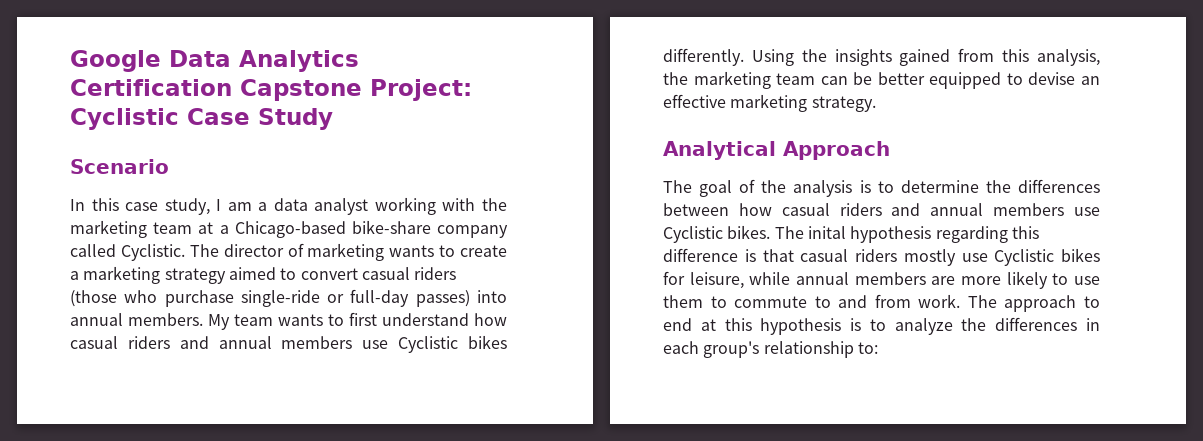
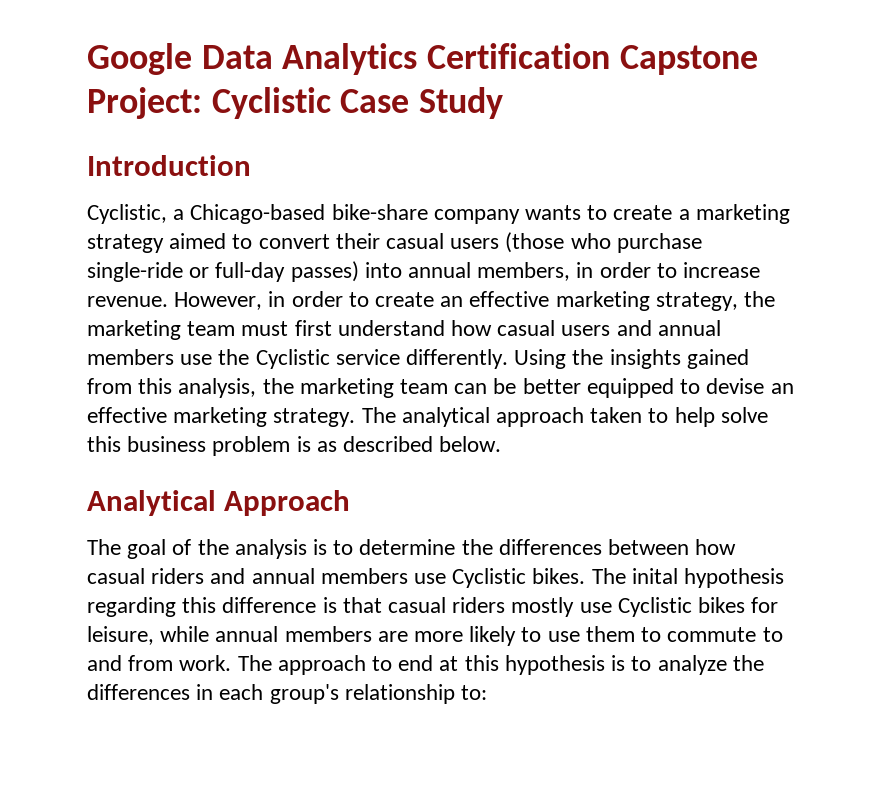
- Scenario
- In this case study, I am a data analyst working with the marketing team at a Chicago-based bike-share company called Cyclistic. The director of marketing wants to create a marketing strategy aimed to convert casual riders (those who purchase single-ride or full-day passes) into annual members. My team wants to first understand how casual riders and annual members use Cyclistic bikes differently.
+ Introduction
+ Cyclistic, a Chicago-based bike-share company wants to create a marketing strategy aimed to convert their casual users (those who purchase single-ride or full-day passes) into annual members, in order to increase revenue. However, in order to create an effective marketing strategy, the marketing team must first understand how casual users and annual members use the Cyclistic service differently.
+ The analytical approach taken to help solve this business problem is as described below.

